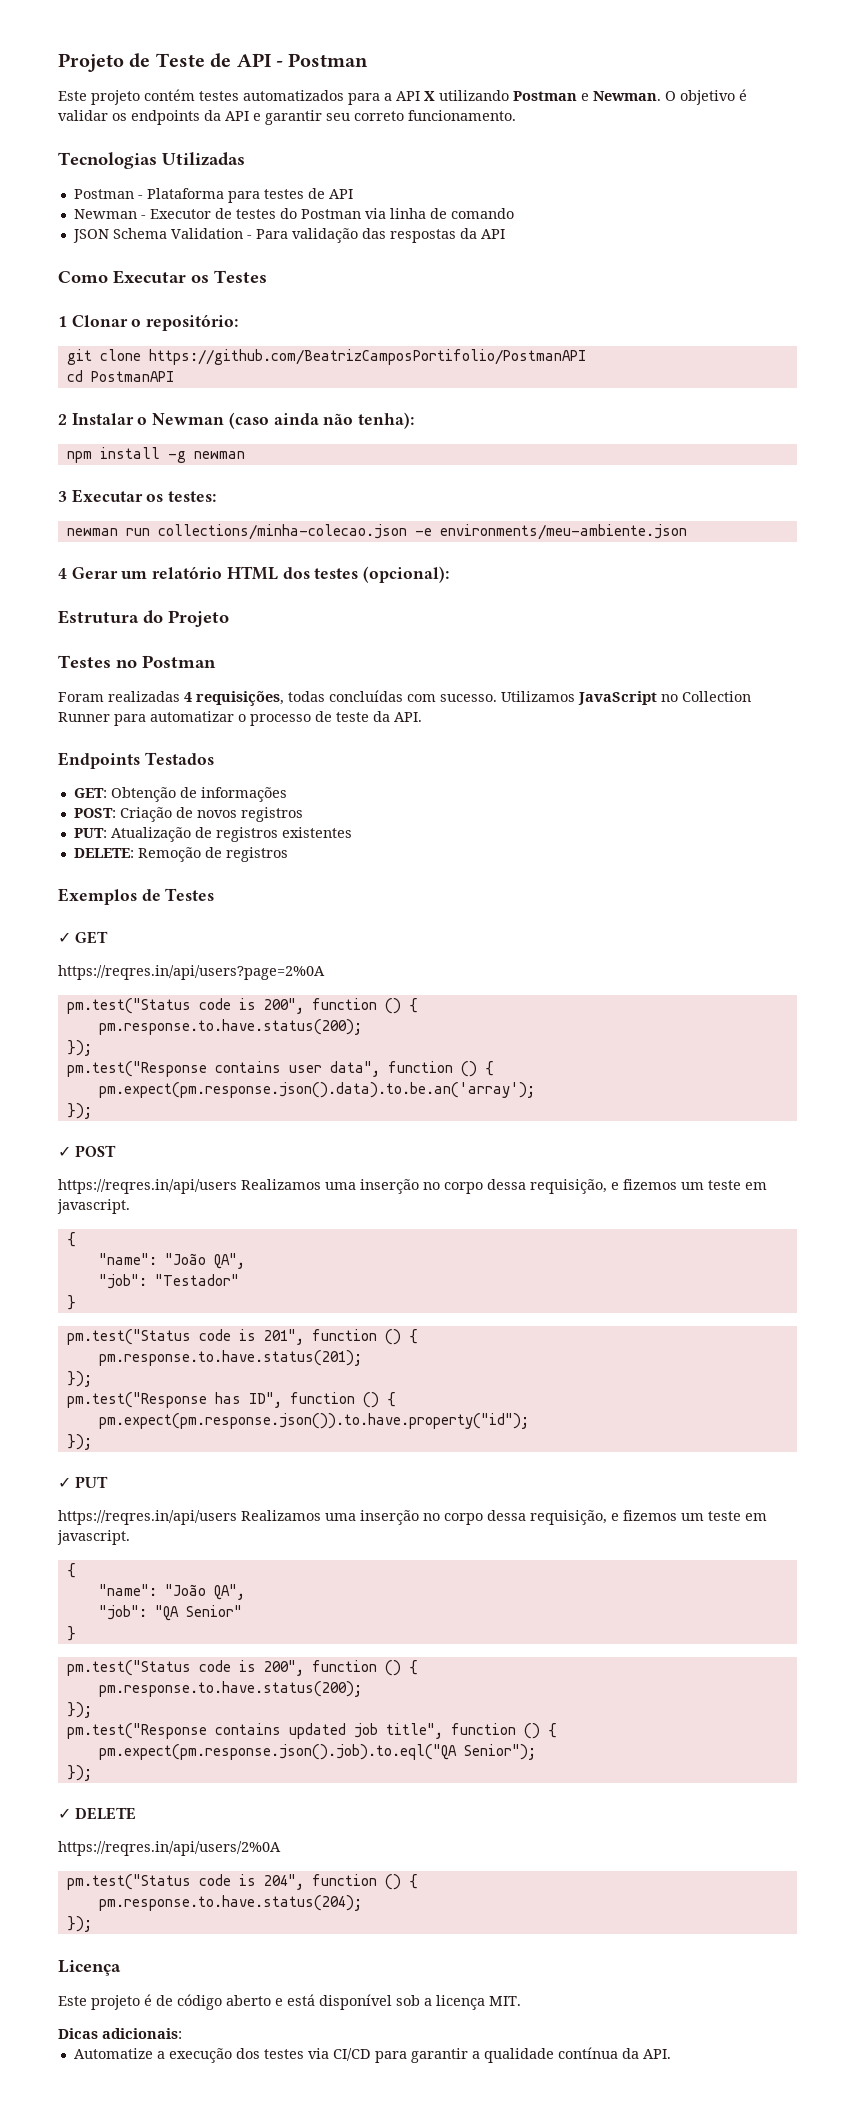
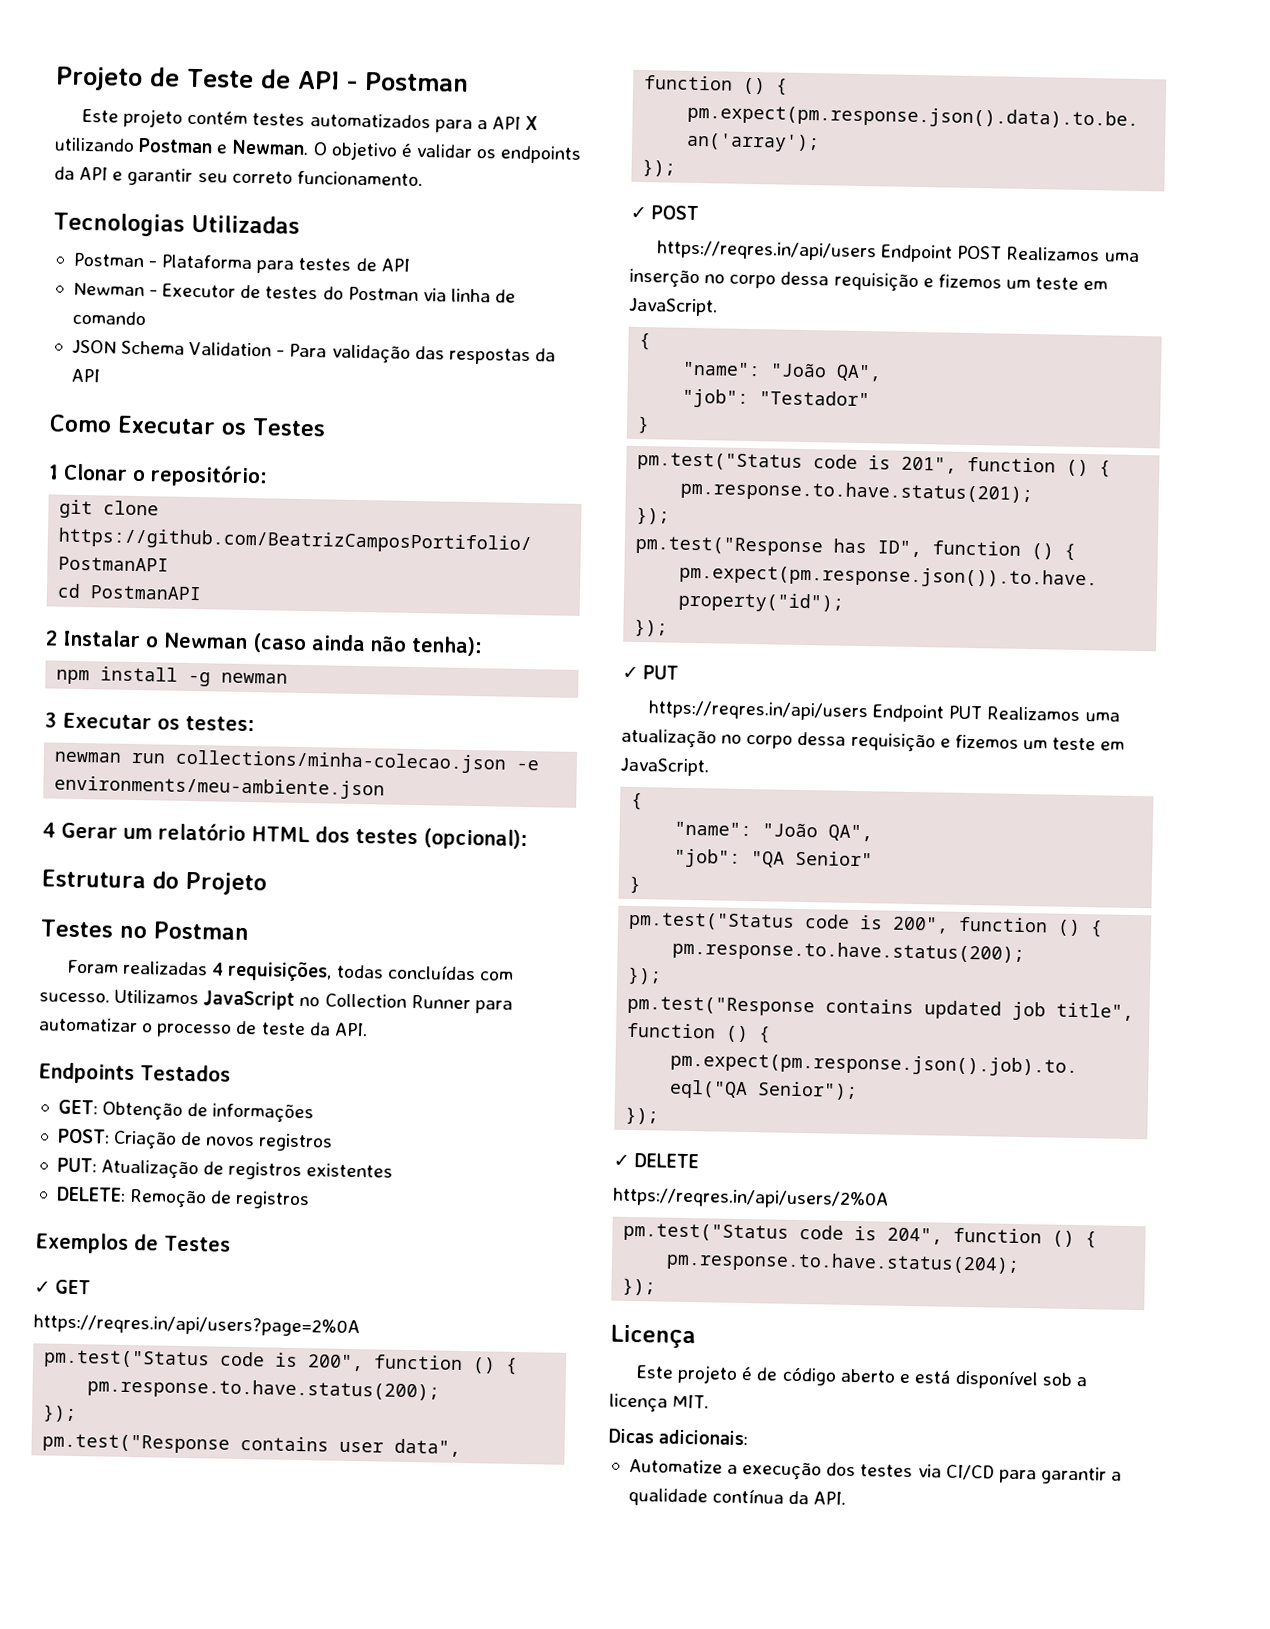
  ✓ POST
- https://reqres.in/api/users Realizamos uma inserção no corpo dessa requisição, e fizemos um teste em javascript.
+ https://reqres.in/api/users Endpoint POST Realizamos uma inserção no corpo dessa requisição e fizemos um teste em JavaScript.
  ✓ PUT
- https://reqres.in/api/users Realizamos uma inserção no corpo dessa requisição, e fizemos um teste em javascript.
+ https://reqres.in/api/users Endpoint PUT Realizamos uma atualização no corpo dessa requisição e fizemos um teste em JavaScript.

